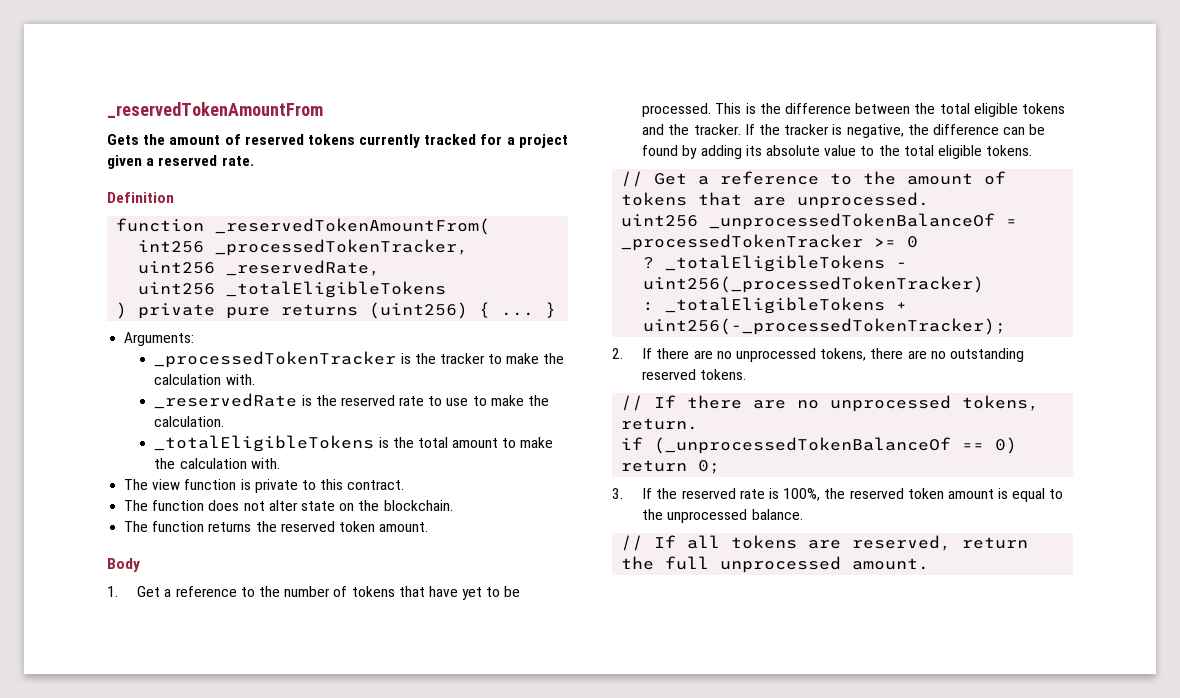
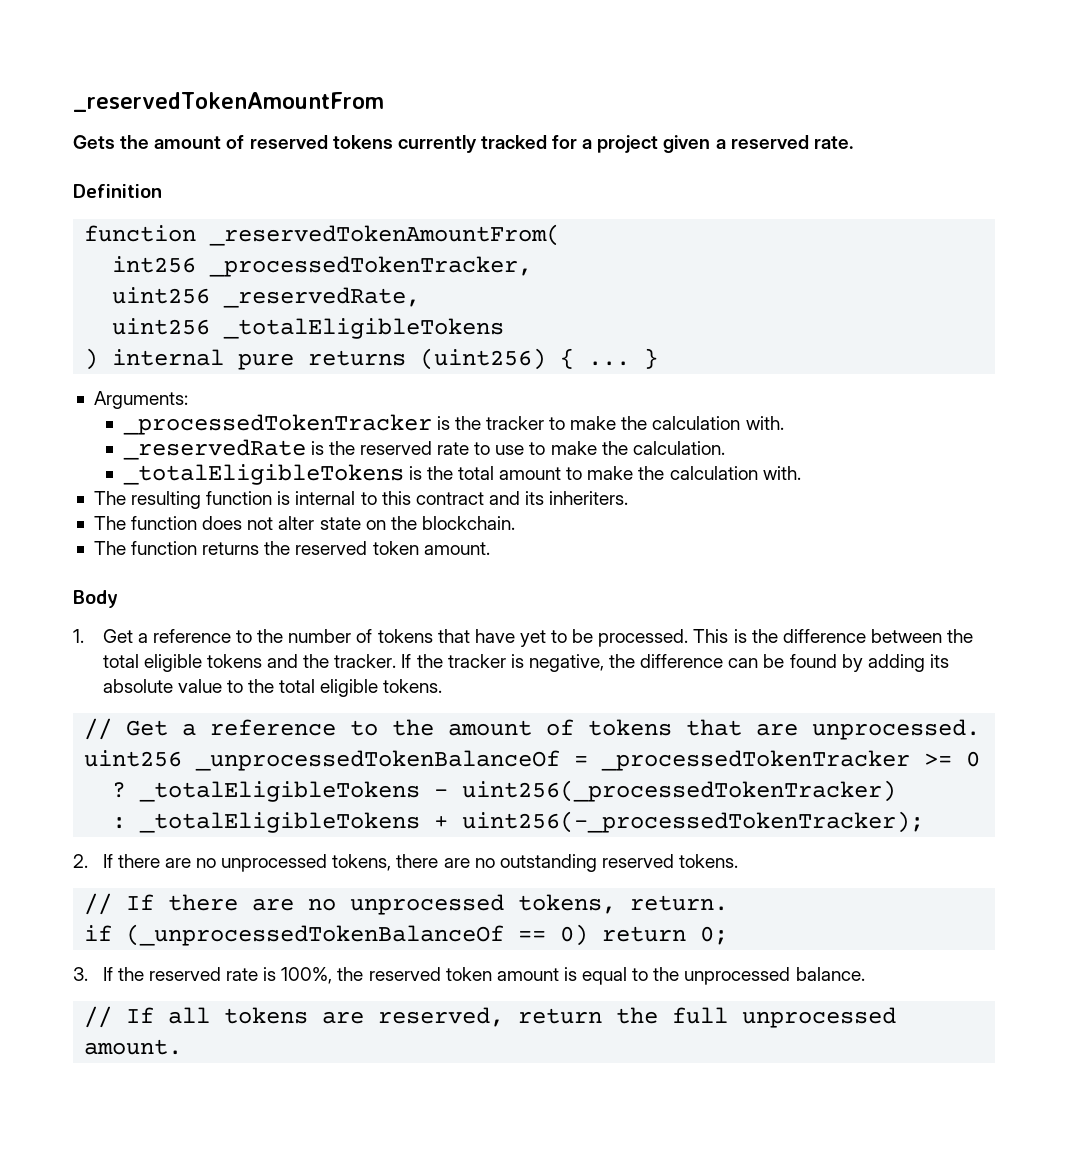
- ) private pure returns (uint256) { ...
+ ) internal pure returns (uint256) { ...
- The view function is private to this contract.
+ The resulting function is internal to this contract and its inheriters.

